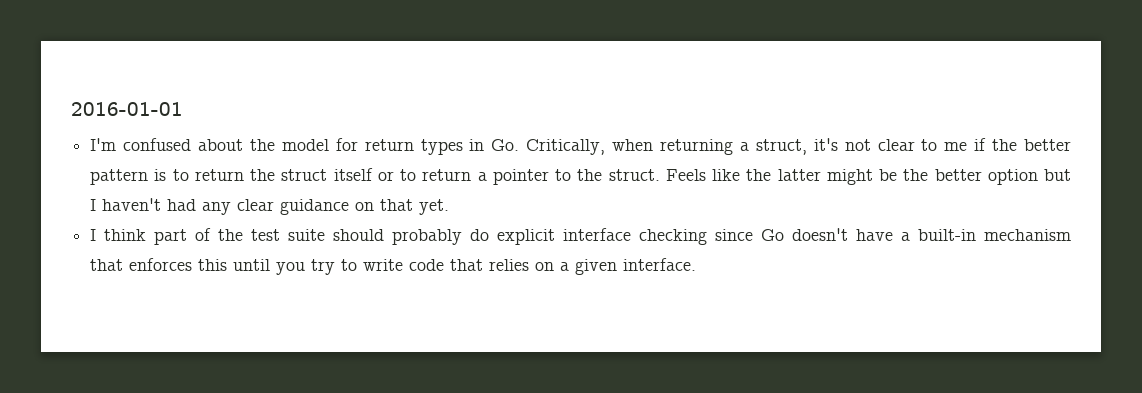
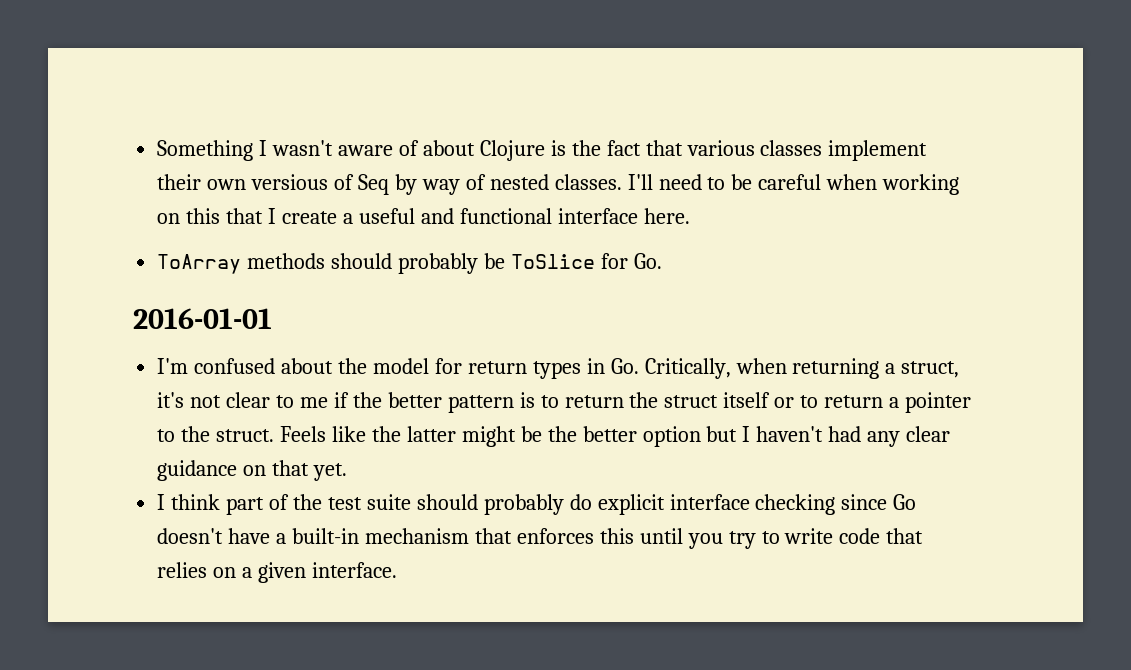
+ Something I wasn't aware of about Clojure is the fact that various classes implement their own versious of Seq by way of nested classes. I'll need to be careful when working on this that I create a useful and functional interface here.
+ ToArray methods should probably be ToSlice for Go.

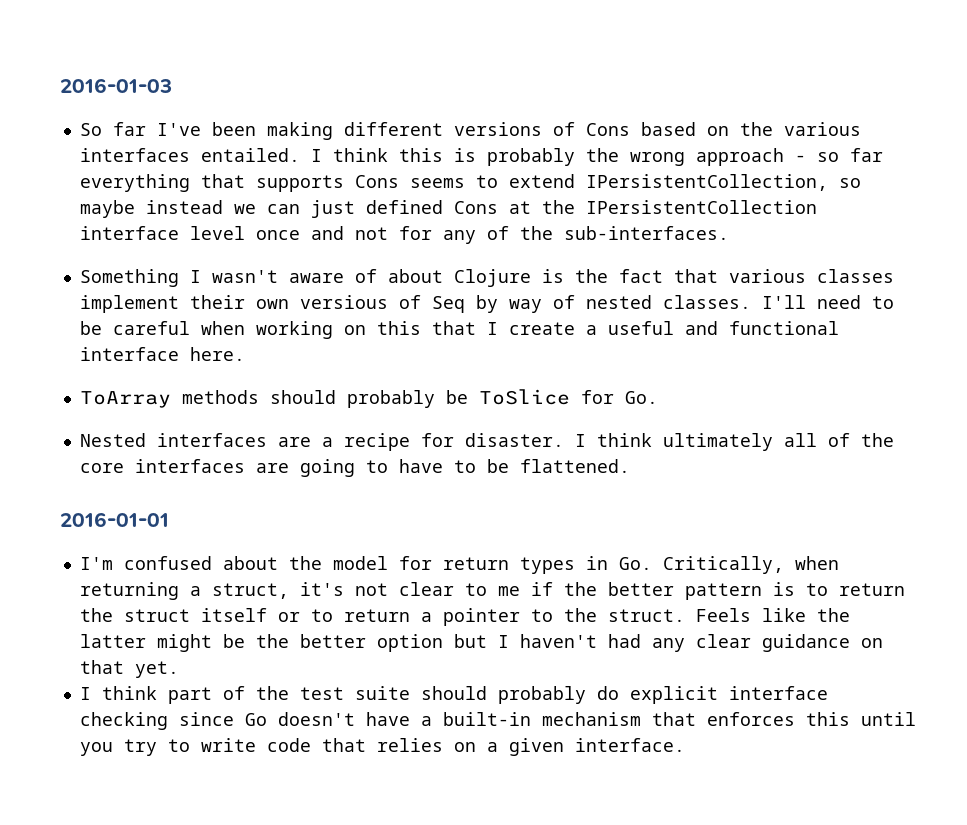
+ 2016-01-03
+ So far I've been making different versions of Cons based on the various interfaces entailed. I think this is probably the wrong approach - so far everything that supports Cons seems to extend IPersistentCollection, so maybe instead we can just defined Cons at the IPersistentCollection interface level once and not for any of the sub-interfaces.
+ Nested interfaces are a recipe for disaster. I think ultimately all of the core interfaces are going to have to be flattened.

